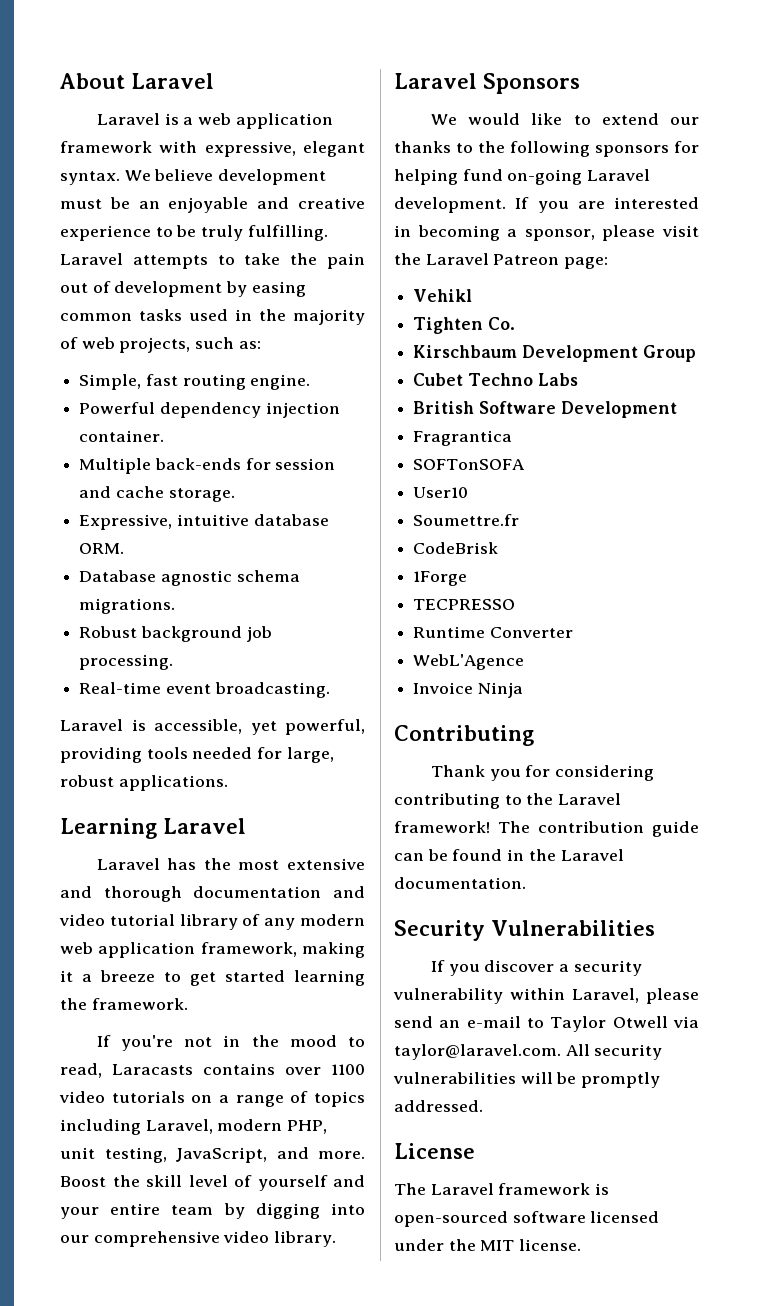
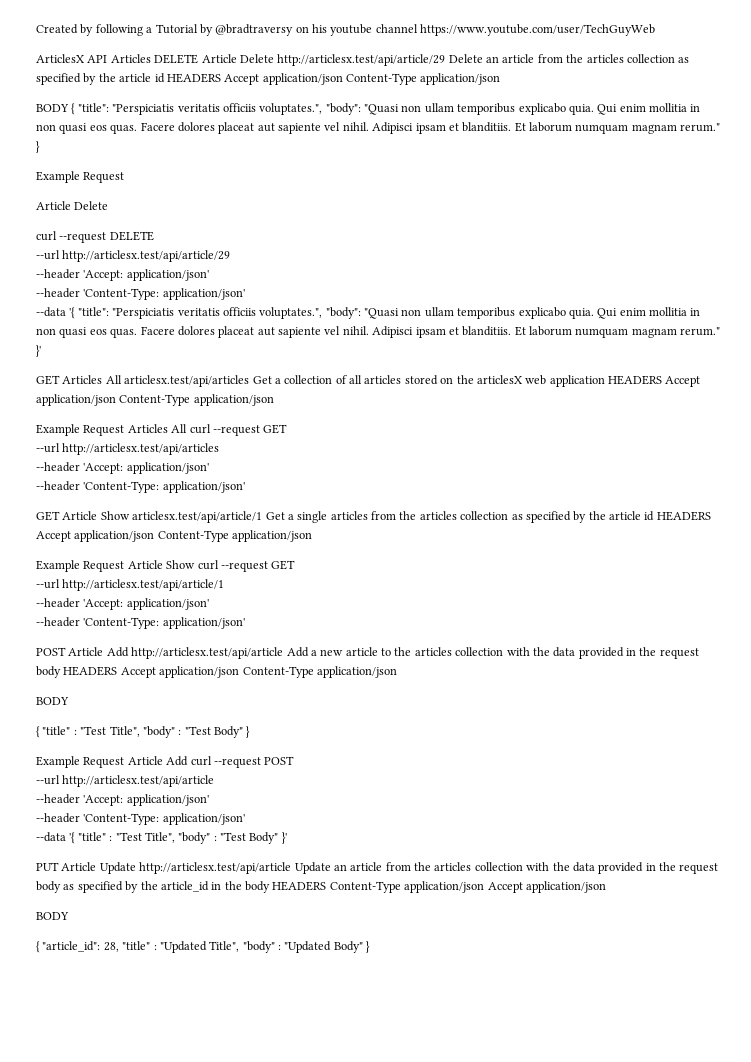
- About Laravel
- Laravel is a web application framework with expressive, elegant syntax. We believe development must be an enjoyable and creative experience to be truly fulfilling. Laravel attempts to take the pain out of development by easing common tasks used in the majority of web projects, such as:
- Simple, fast routing engine.
- Powerful dependency injection container.
- Multiple back-ends for session and cache storage.
- Expressive, intuitive database ORM.
- Database agnostic schema migrations.
- Robust background job processing.
- Real-time event broadcasting.
- Laravel is accessible, yet powerful, providing tools needed for large, robust applications.
- Learning Laravel
- Laravel has the most extensive and thorough documentation and video tutorial library of any modern web application framework, making it a breeze to get started learning the framework.
- If you're not in the mood to read, Laracasts contains over 1100 video tutorials on a range of topics including Laravel, modern PHP, unit testing, JavaScript, and more. Boost the skill level of yourself and your entire team by digging into our comprehensive video library.
- Laravel Sponsors
- We would like to extend our thanks to the following sponsors for helping fund on-going Laravel development. If you are interested in becoming a sponsor, please visit the Laravel Patreon page:
- Vehikl
- Tighten Co.
- Kirschbaum Development Group
- Cubet Techno Labs
- British Software Development
- Fragrantica
- SOFTonSOFA
- User10
- Soumettre.fr
- CodeBrisk
- 1Forge
- TECPRESSO
- Runtime Converter
- WebL'Agence
- Invoice Ninja
- Contributing
- Thank you for considering contributing to the Laravel framework! The contribution guide can be found in the Laravel documentation.
- Security Vulnerabilities
- If you discover a security vulnerability within Laravel, please send an e-mail to Taylor Otwell via taylor@laravel.com. All security vulnerabilities will be promptly addressed.
- License
- The Laravel framework is open-sourced software licensed under the MIT license.
+ Created by following a Tutorial by @bradtraversy on his youtube channel https://www.youtube.com/user/TechGuyWeb
+ ArticlesX API Articles DELETE Article Delete http://articlesx.test/api/article/29 Delete an article from the articles collection as specified by the article id HEADERS Accept application/json Content-Type application/json
+ BODY { "title": "Perspiciatis veritatis officiis voluptates.", "body": "Quasi non ullam temporibus explicabo quia. Qui enim mollitia in non quasi eos quas. Facere dolores placeat aut sapiente vel nihil. Adipisci ipsam et blanditiis. Et laborum numquam magnam rerum." }
+ Example Request
+ Article Delete
+ curl --request DELETE
+ --url http://articlesx.test/api/article/29
+ --header 'Accept: application/json'
+ --header 'Content-Type: application/json'
+ --data '{ "title": "Perspiciatis veritatis officiis voluptates.", "body": "Quasi non ullam temporibus explicabo quia. Qui enim mollitia in non quasi eos quas. Facere dolores placeat aut sapiente vel nihil. Adipisci ipsam et blanditiis. Et laborum numquam magnam rerum." }'
+ GET Articles All articlesx.test/api/articles Get a collection of all articles stored on the articlesX web application HEADERS Accept application/json Content-Type application/json
+ Example Request Articles All curl --request GET
+ --url http://articlesx.test/api/articles
+ --header 'Accept: application/json'
+ --header 'Content-Type: application/json'
+ GET Article Show articlesx.test/api/article/1 Get a single articles from the articles collection as specified by the article id HEADERS Accept application/json Content-Type application/json
+ Example Request Article Show curl --request GET
+ --url http://articlesx.test/api/article/1
+ --header 'Accept: application/json'
+ --header 'Content-Type: application/json'
+ POST Article Add http://articlesx.test/api/article Add a new article to the articles collection with the data provided in the request body HEADERS Accept application/json Content-Type application/json
+ BODY
+ { "title" : "Test Title", "body" : "Test Body" }
+ Example Request Article Add curl --request POST
+ --url http://articlesx.test/api/article
+ --header 'Accept: application/json'
+ --header 'Content-Type: application/json'
+ --data '{ "title" : "Test Title", "body" : "Test Body" }'
+ PUT Article Update http://articlesx.test/api/article Update an article from the articles collection with the data provided in the request body as specified by the article_id in the body HEADERS Content-Type application/json Accept application/json
+ BODY
+ { "article_id": 28, "title" : "Updated Title", "body" : "Updated Body" }

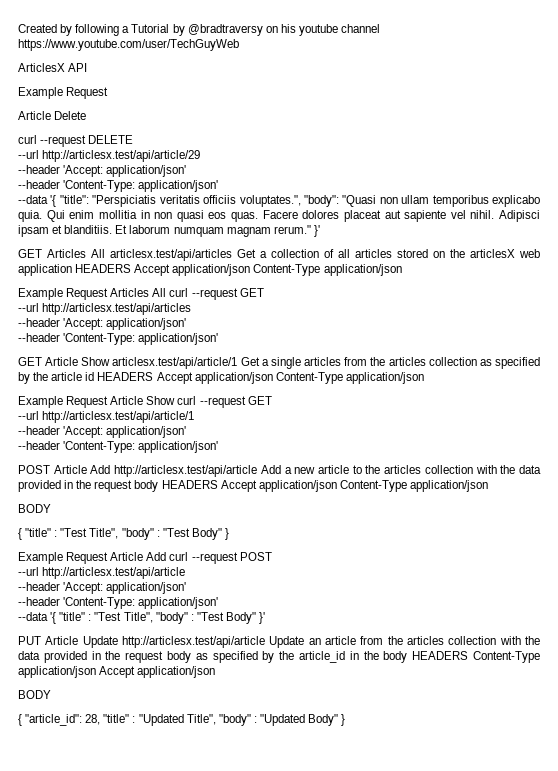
- ArticlesX API Articles DELETE Article Delete http://articlesx.test/api/article/29 Delete an article from the articles collection as specified by the article id HEADERS Accept application/json Content-Type application/json
- BODY { "title": "Perspiciatis veritatis officiis voluptates.", "body": "Quasi non ullam temporibus explicabo quia. Qui enim mollitia in non quasi eos quas. Facere dolores placeat aut sapiente vel nihil. Adipisci ipsam et blanditiis. Et laborum numquam magnam rerum." }
+ ArticlesX API

